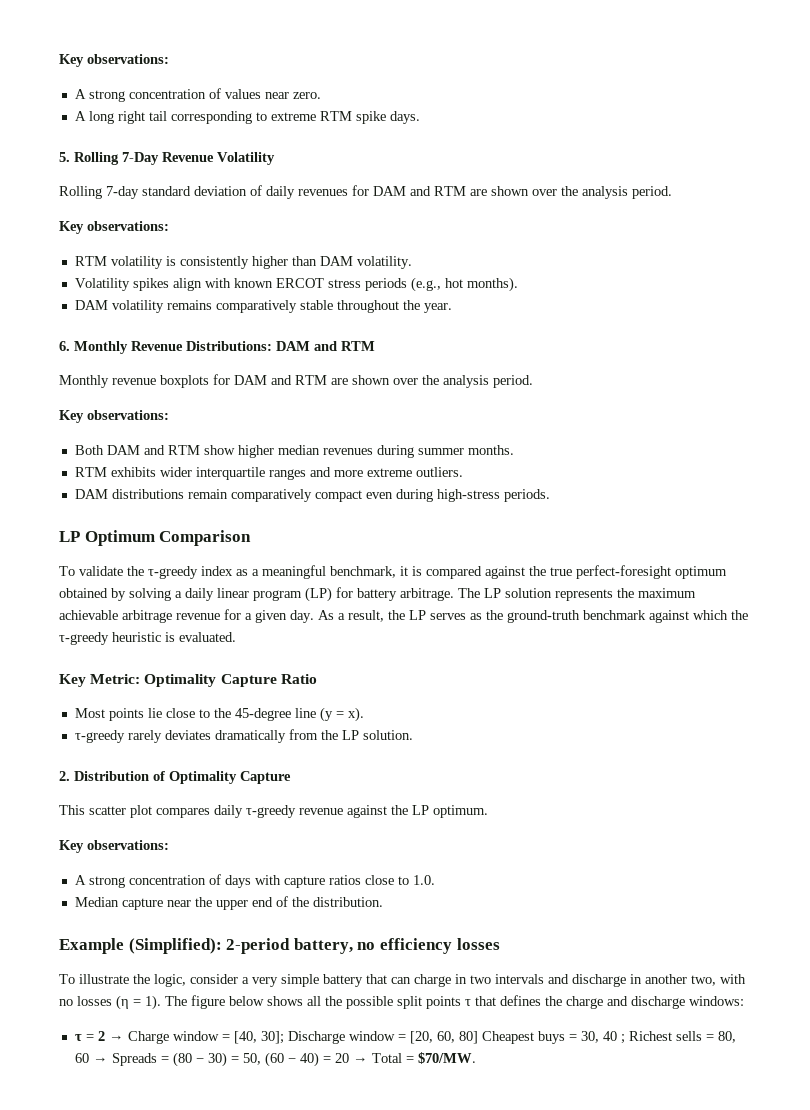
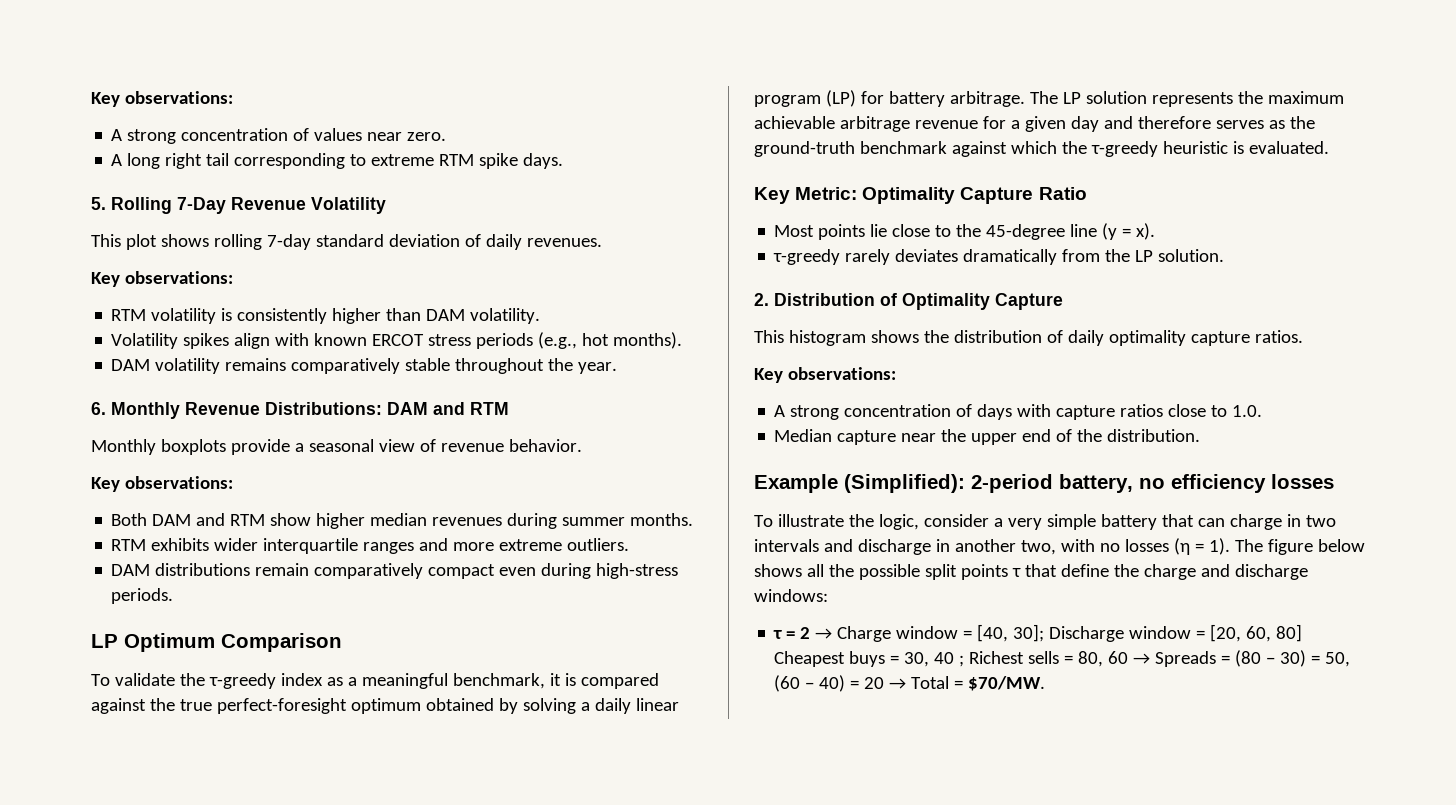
- Rolling 7-day standard deviation of daily revenues for DAM and RTM are shown over the analysis period.
+ This plot shows rolling 7-day standard deviation of daily revenues.
- Monthly revenue boxplots for DAM and RTM are shown over the analysis period.
+ Monthly boxplots provide a seasonal view of revenue behavior.
- The LP solution represents the maximum achievable arbitrage revenue for a given day. As a result, the LP serves as the ground-truth benchmark against which the τ-greedy heuristic is evaluated.
+ The LP solution represents the maximum achievable arbitrage revenue for a given day and therefore serves as the ground-truth benchmark against which the τ-greedy heuristic is evaluated.
- This scatter plot compares daily τ-greedy revenue against the LP optimum.
+ This histogram shows the distribution of daily optimality capture ratios.
- The figure below shows all the possible split points τ that defines the charge and discharge windows:
+ The figure below shows all the possible split points τ that define the charge and discharge windows:

